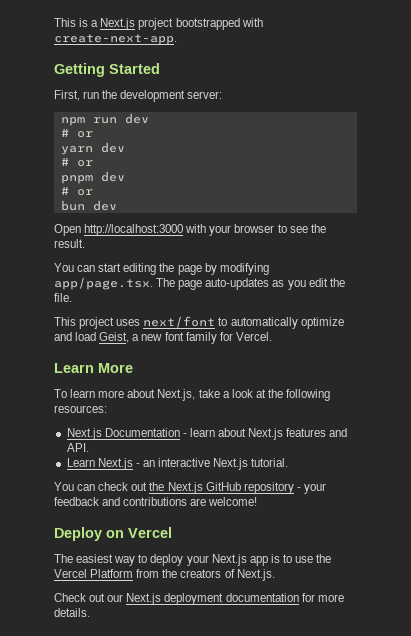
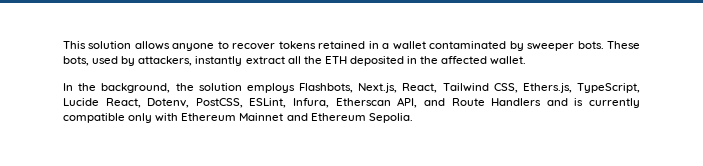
- This is a Next.js project bootstrapped with create-next-app.
- Getting Started
- First, run the development server:
- npm run dev
- # or
- yarn dev
- # or
- pnpm dev
- # or
- bun dev
- Open http://localhost:3000 with your browser to see the result.
- You can start editing the page by modifying app/page.tsx. The page auto-updates as you edit the file.
- This project uses next/font to automatically optimize and load Geist, a new font family for Vercel.
- Learn More
- To learn more about Next.js, take a look at the following resources:
- Next.js Documentation - learn about Next.js features and API.
- Learn Next.js - an interactive Next.js tutorial.
- You can check out the Next.js GitHub repository - your feedback and contributions are welcome!
- Deploy on Vercel
- The easiest way to deploy your Next.js app is to use the Vercel Platform from the creators of Next.js.
- Check out our Next.js deployment documentation for more details.
+ This solution allows anyone to recover tokens retained in a wallet contaminated by sweeper bots. These bots, used by attackers, instantly extract all the ETH deposited in the affected wallet.
+ In the background, the solution employs Flashbots, Next.js, React, Tailwind CSS, Ethers.js, TypeScript, Lucide React, Dotenv, PostCSS, ESLint, Infura, Etherscan API, and Route Handlers and is currently compatible only with Ethereum Mainnet and Ethereum Sepolia.

